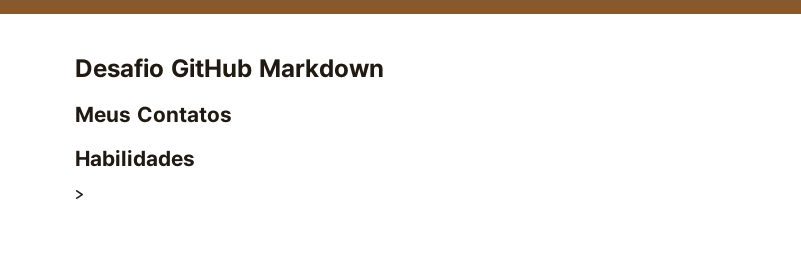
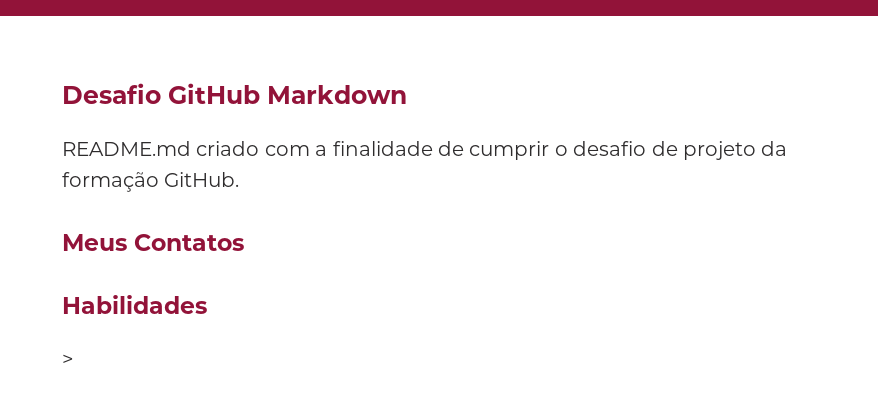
+ README.md criado com a finalidade de cumprir o desafio de projeto da formação GitHub.

